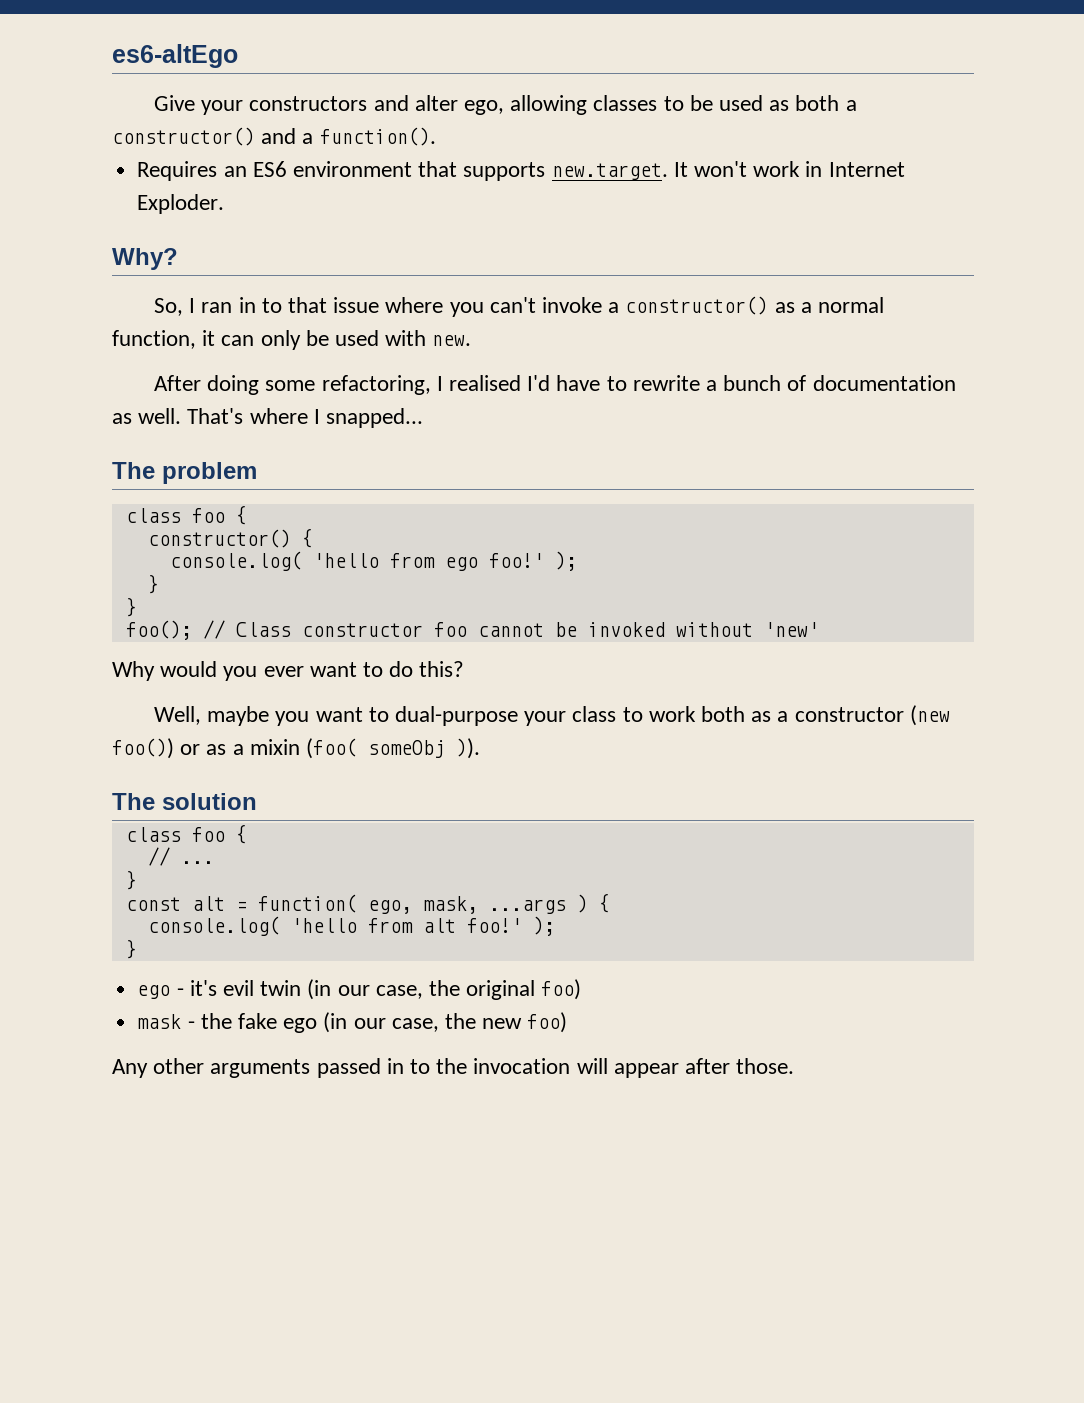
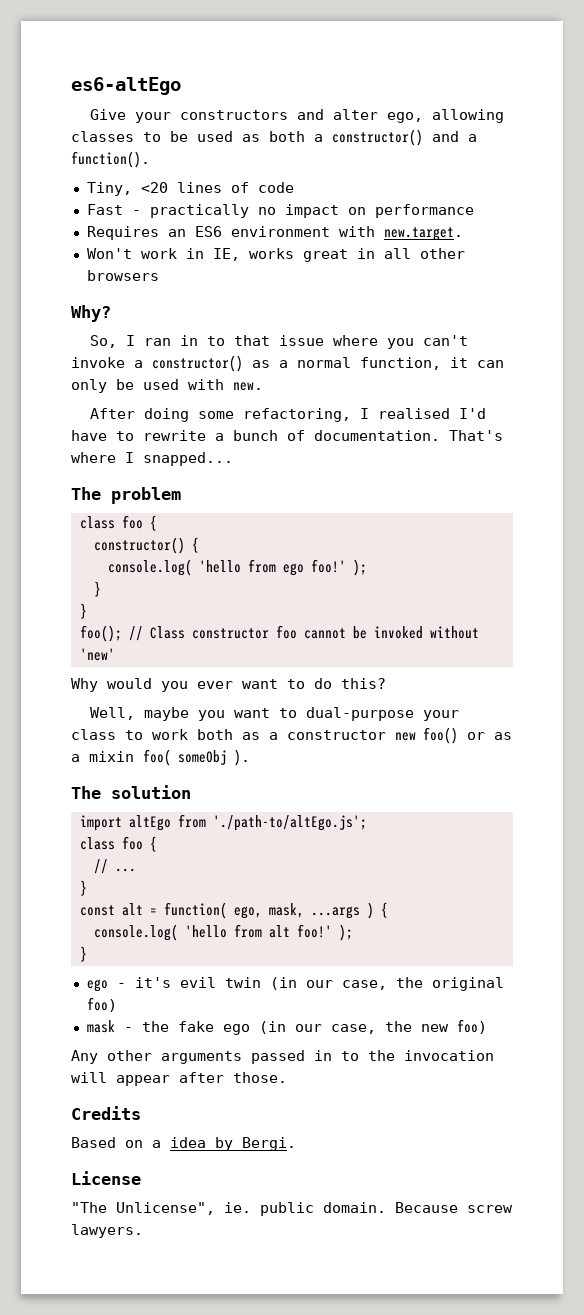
+ Tiny, <20 lines of code
+ Fast - practically no impact on performance
- Requires an ES6 environment that supports new.target. It won't work in Internet Exploder.
+ Requires an ES6 environment with new.target.
+ Won't work in IE, works great in all other browsers
- After doing some refactoring, I realised I'd have to rewrite a bunch of documentation as well.
+ After doing some refactoring, I realised I'd have to rewrite a bunch of documentation.
- Well, maybe you want to dual-purpose your class to work both as a constructor (new foo()) or as a mixin (foo( someObj )).
+ Well, maybe you want to dual-purpose your class to work both as a constructor new foo() or as a mixin foo( someObj ).
+ import altEgo from './path-to/altEgo.js';
+ Credits
+ Based on a idea by Bergi.
+ License
+ "The Unlicense", ie. public domain. Because screw lawyers.

